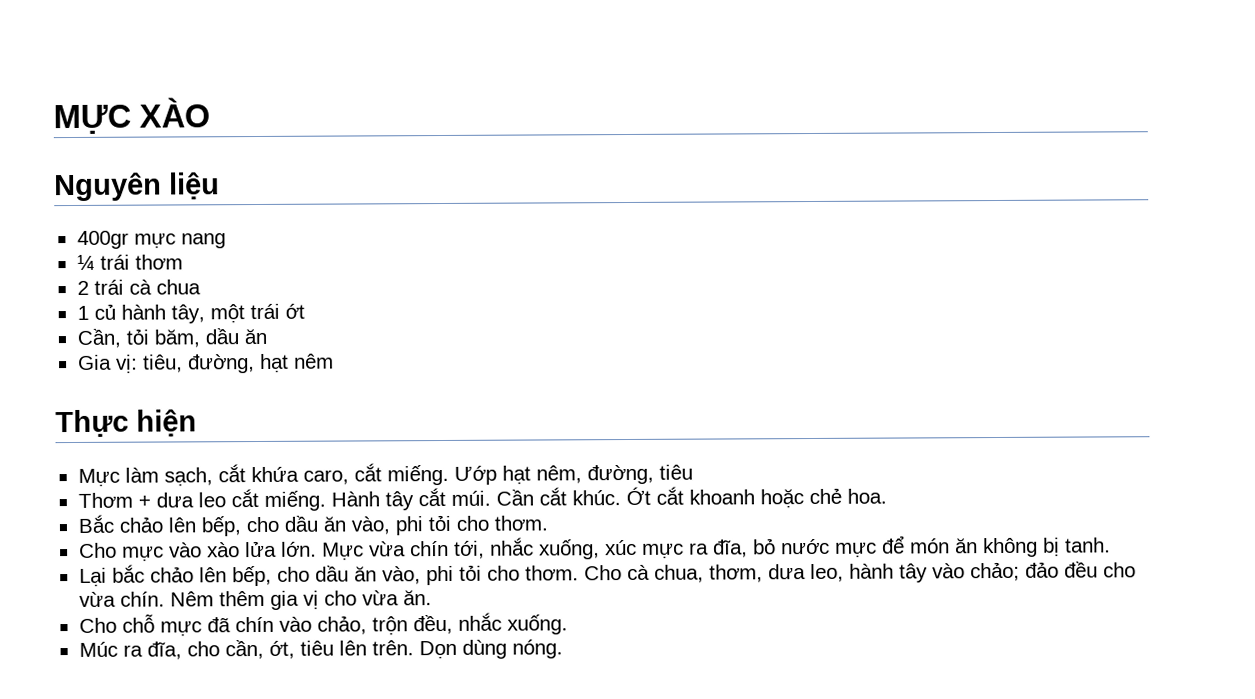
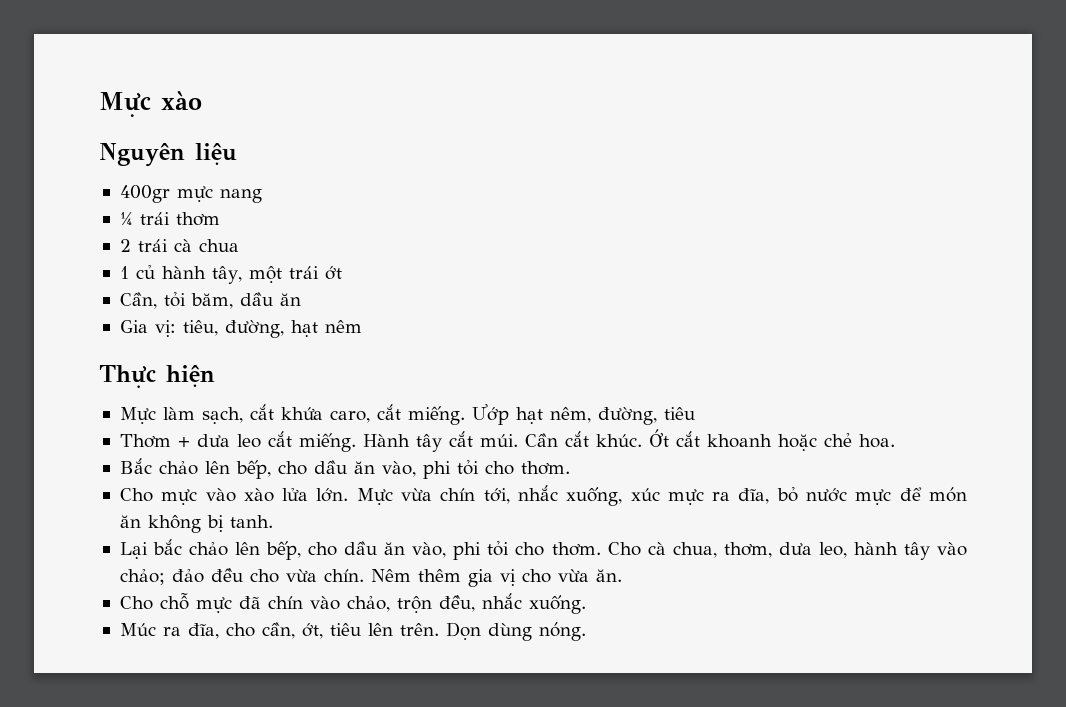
- MỰC XÀO
+ Mực xào

